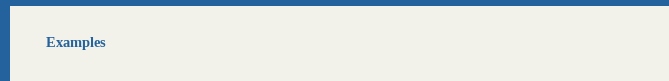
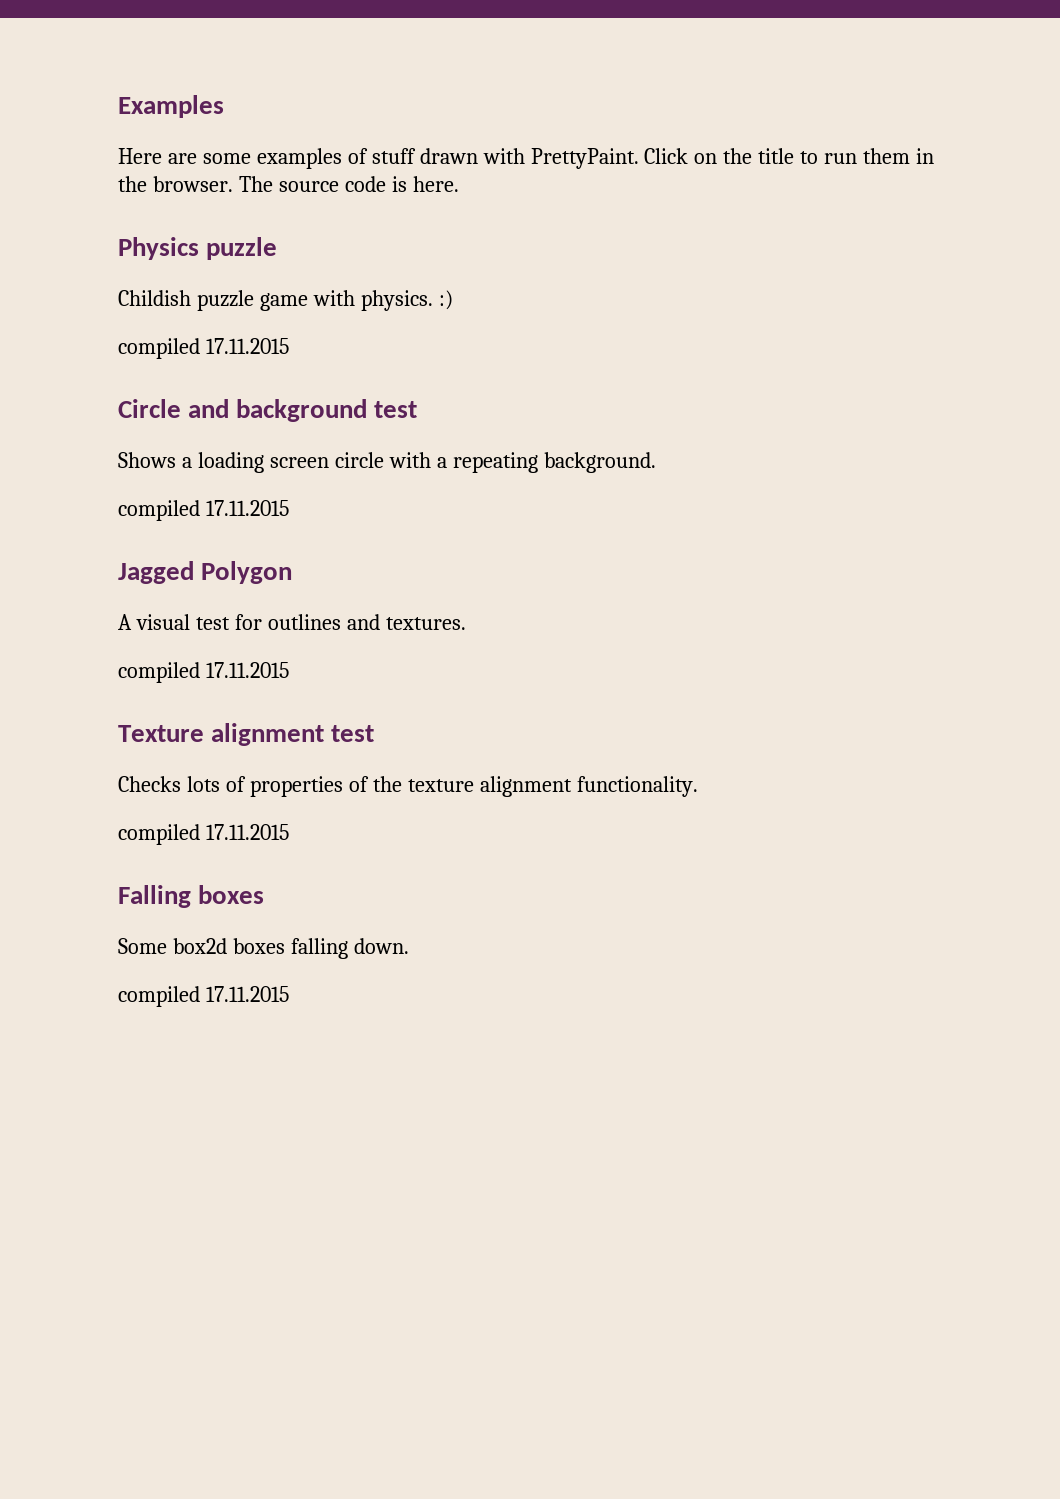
+ Here are some examples of stuff drawn with PrettyPaint. Click on the title to run them in the browser. The source code is here.
+ Physics puzzle
+ Childish puzzle game with physics. :)
+ compiled 17.11.2015
+ Circle and background test
+ Shows a loading screen circle with a repeating background.
+ compiled 17.11.2015
+ Jagged Polygon
+ A visual test for outlines and textures.
+ compiled 17.11.2015
+ Texture alignment test
+ Checks lots of properties of the texture alignment functionality.
+ compiled 17.11.2015
+ Falling boxes
+ Some box2d boxes falling down.
+ compiled 17.11.2015

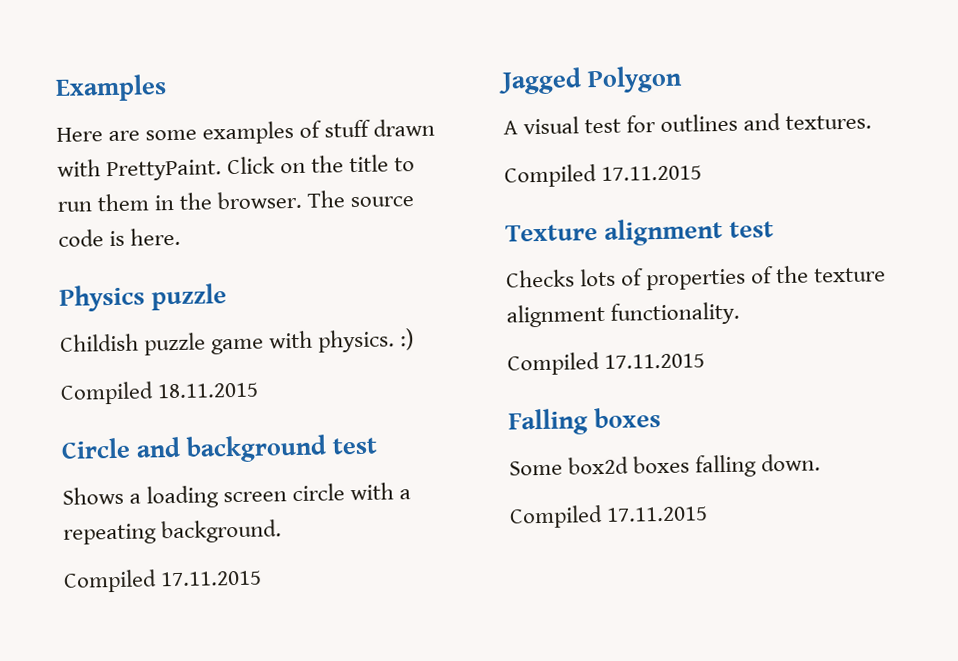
  Childish puzzle game with physics. :)
- compiled 17.11.2015
+ Compiled 18.11.2015
  Shows a loading screen circle with a repeating background.
- compiled 17.11.2015
+ Compiled 17.11.2015
  A visual test for outlines and textures.
- compiled 17.11.2015
+ Compiled 17.11.2015
  Checks lots of properties of the texture alignment functionality.
- compiled 17.11.2015
+ Compiled 17.11.2015
  Some box2d boxes falling down.
- compiled 17.11.2015
+ Compiled 17.11.2015

